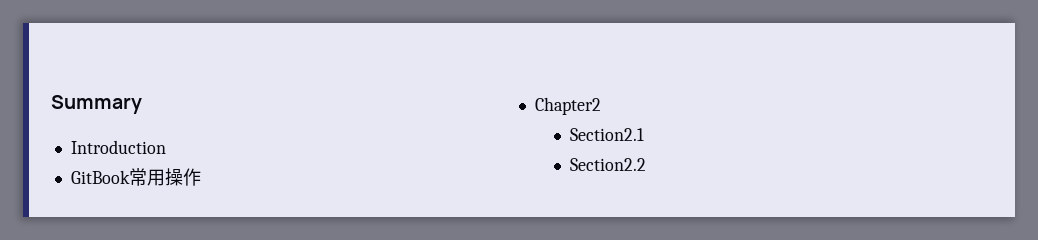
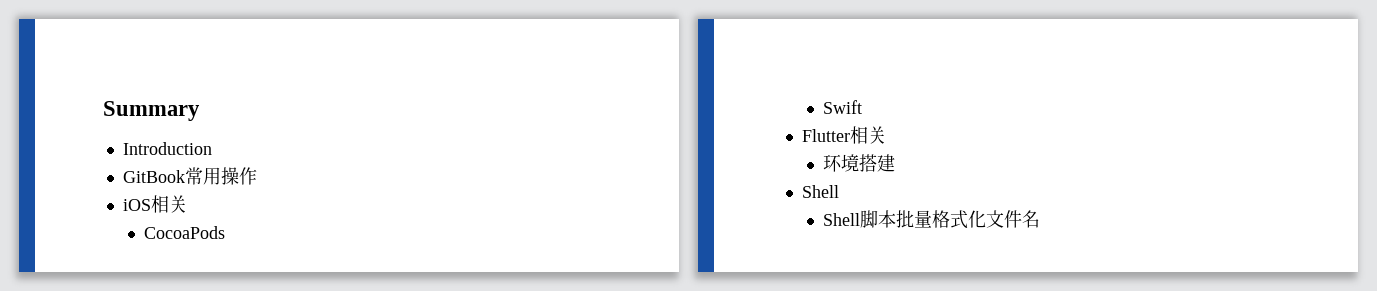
- Chapter2
- Section2.1
- Section2.2
+ iOS相关
+ CocoaPods
+ Swift
+ Flutter相关
+ 环境搭建
+ Shell
+ Shell脚本批量格式化文件名

